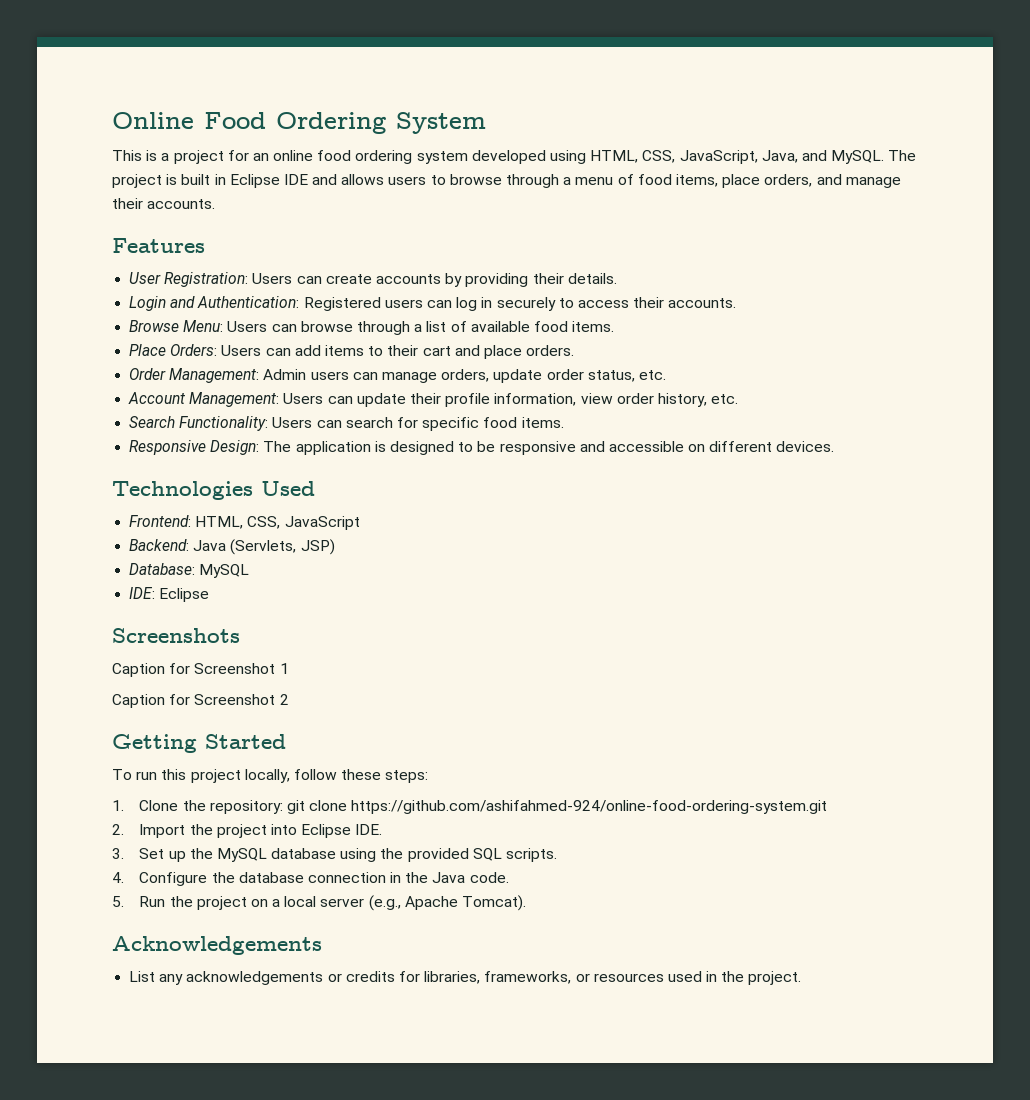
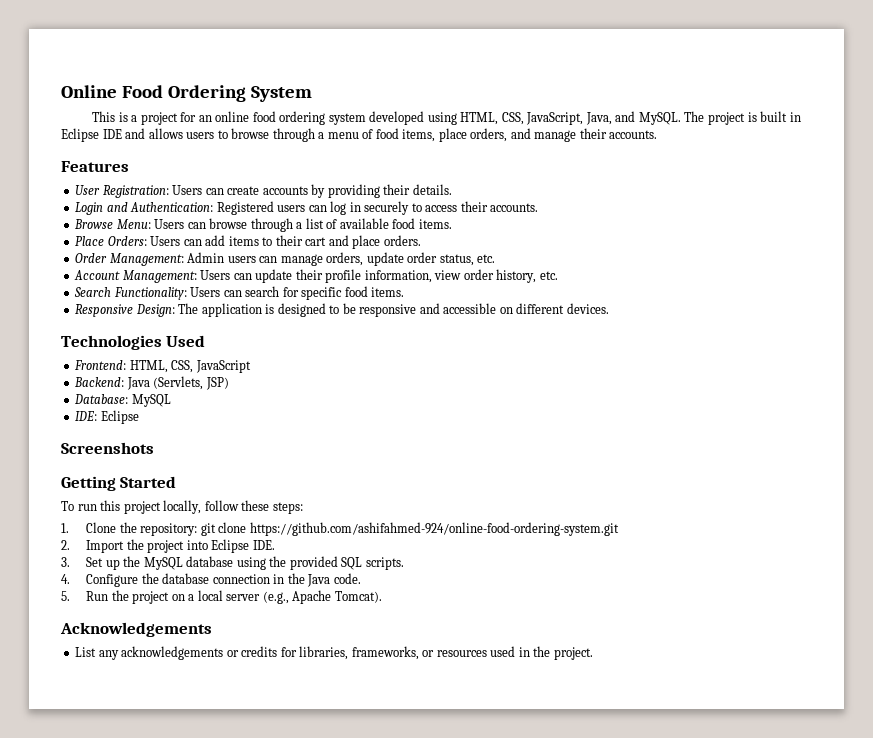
- Caption for Screenshot 1
- Caption for Screenshot 2

